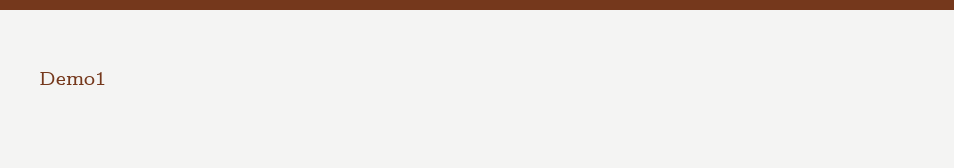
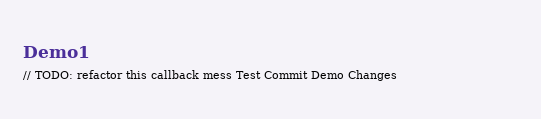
+ // TODO: refactor this callback mess Test Commit Demo Changes

